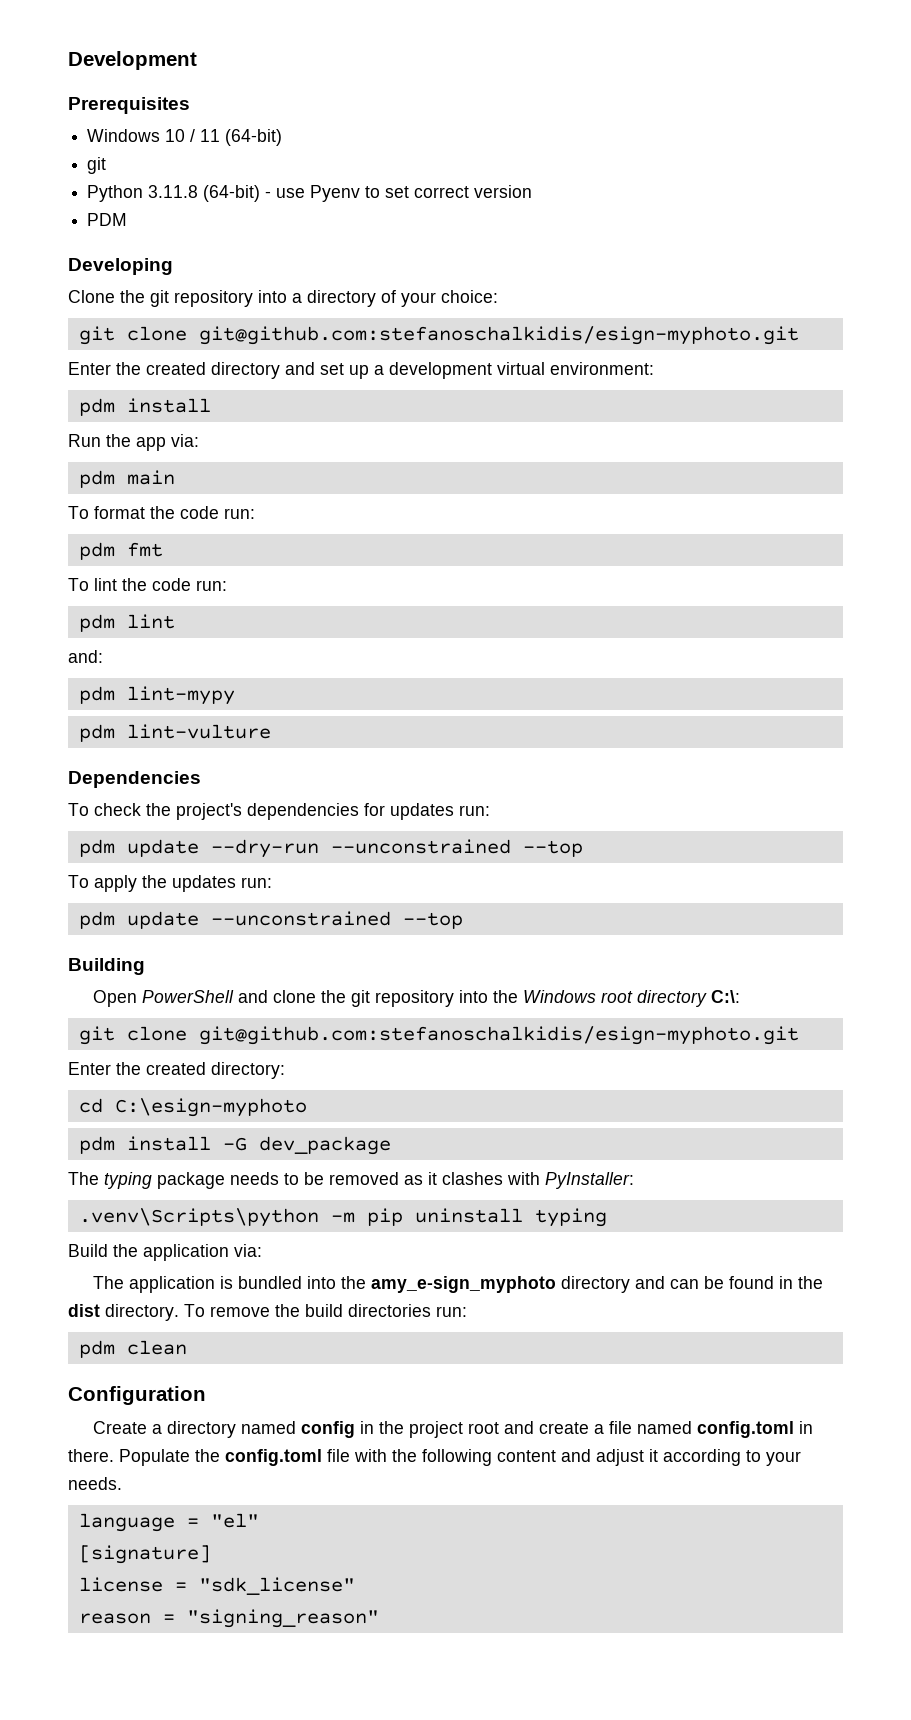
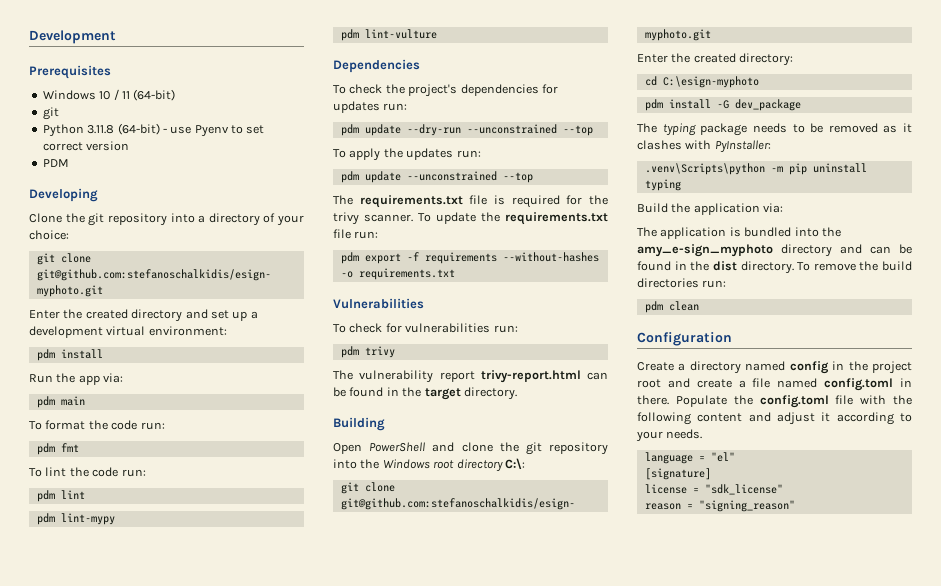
- and:
+ The requirements.txt file is required for the trivy scanner. To update the requirements.txt file run:
+ pdm export -f requirements --without-hashes -o requirements.txt
+ Vulnerabilities
+ To check for vulnerabilities run:
+ pdm trivy
+ The vulnerability report trivy-report.html can be found in the target directory.

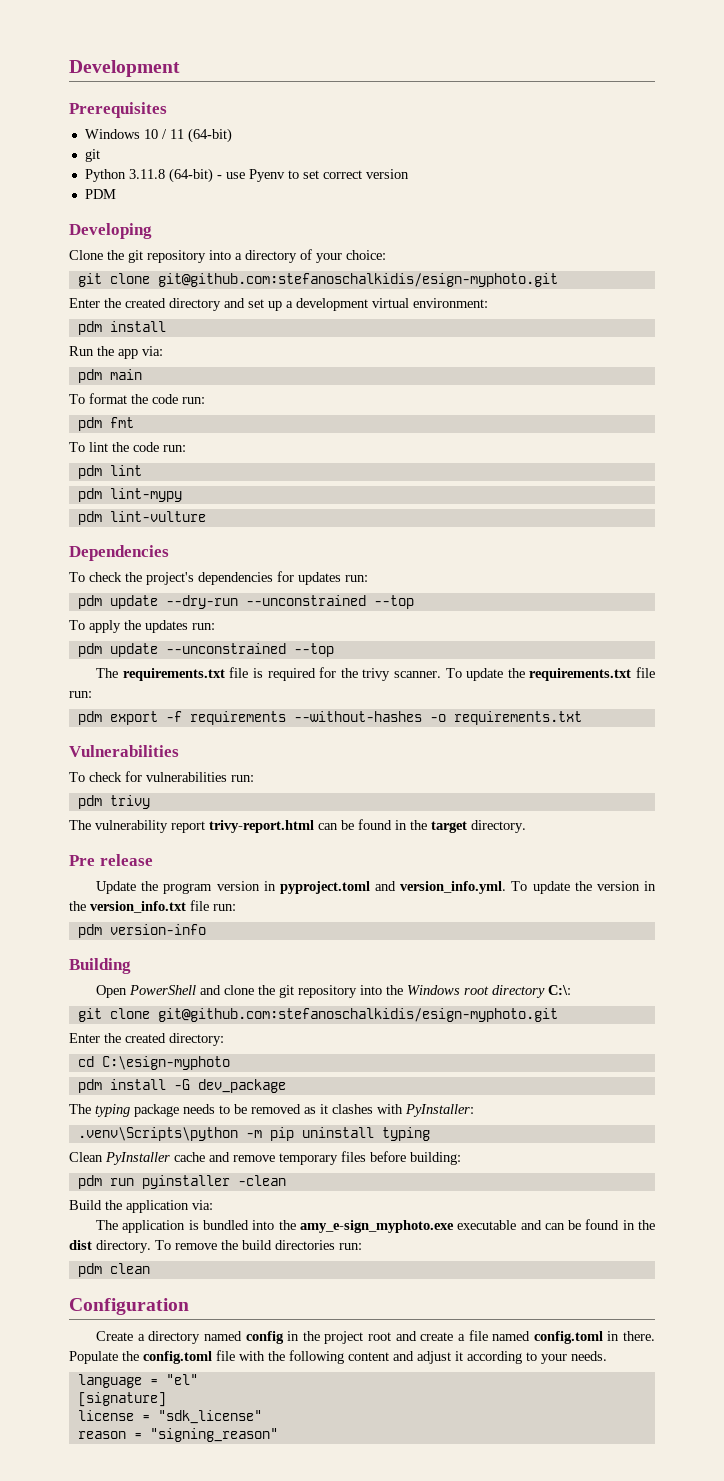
+ Pre release
+ Update the program version in pyproject.toml and version_info.yml. To update the version in the version_info.txt file run:
+ pdm version-info
+ Clean PyInstaller cache and remove temporary files before building:
+ pdm run pyinstaller -clean
- The application is bundled into the amy_e-sign_myphoto directory and can be found in the dist directory.
+ The application is bundled into the amy_e-sign_myphoto.exe executable and can be found in the dist directory.

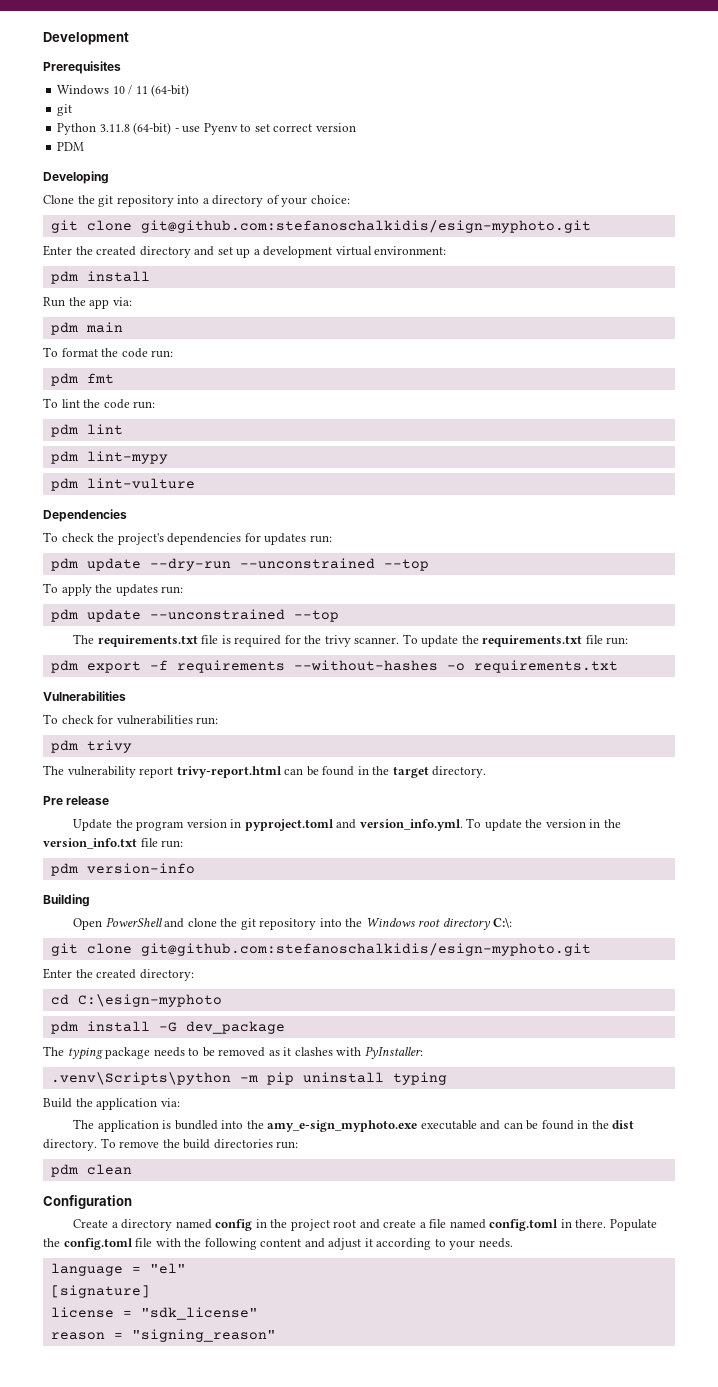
- Clean PyInstaller cache and remove temporary files before building:
- pdm run pyinstaller -clean

